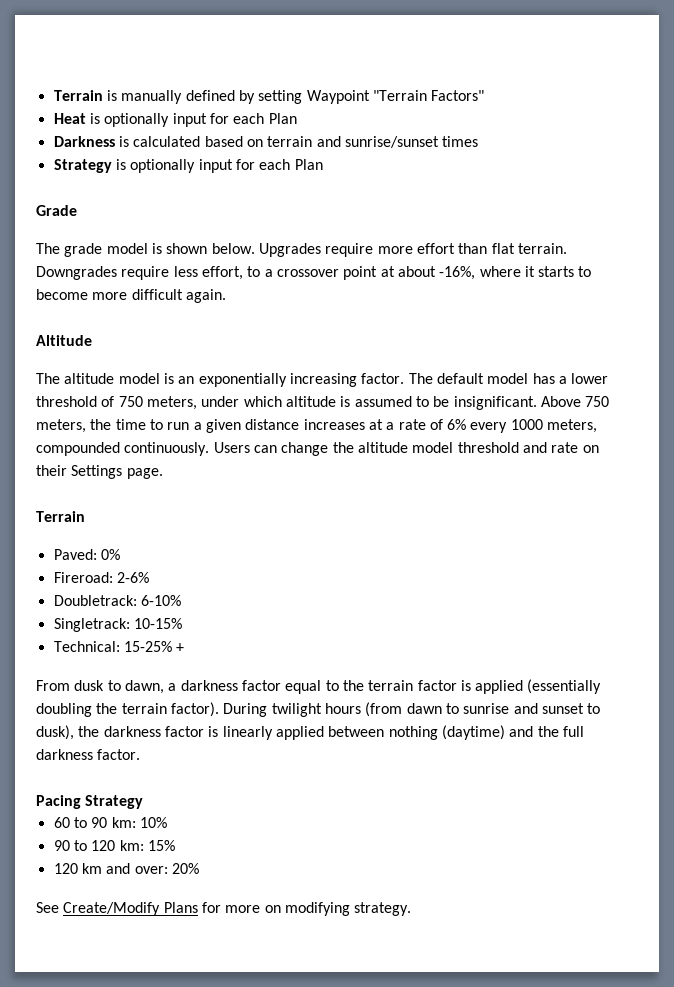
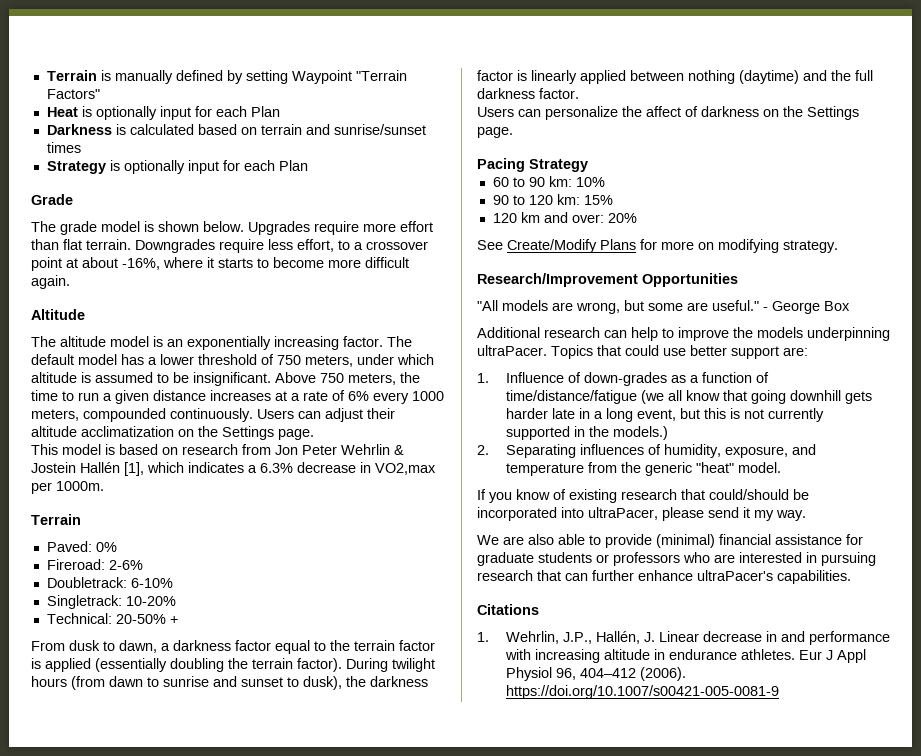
- Users can change the altitude model threshold and rate on their Settings page.
+ Users can adjust their altitude acclimatization on the Settings page.
+ This model is based on research from Jon Peter Wehrlin & Jostein Hallén [1], which indicates a 6.3% decrease in VO2,max per 1000m.
- Singletrack: 10-15%
+ Singletrack: 10-20%
- Technical: 15-25% +
+ Technical: 20-50% +
+ Users can personalize the affect of darkness on the Settings page.
+ Research/Improvement Opportunities
+ "All models are wrong, but some are useful." - George Box
+ Additional research can help to improve the models underpinning ultraPacer. Topics that could use better support are:
+ 1. Influence of down-grades as a function of time/distance/fatigue (we all know that going downhill gets harder late in a long event, but this is not currently supported in the models.)
+ 2. Separating influences of humidity, exposure, and temperature from the generic "heat" model.
+ If you know of existing research that could/should be incorporated into ultraPacer, please send it my way.
+ We are also able to provide (minimal) financial assistance for graduate students or professors who are interested in pursuing research that can further enhance ultraPacer's capabilities.
+ Citations
+ 1. Wehrlin, J.P., Hallén, J. Linear decrease in and performance with increasing altitude in endurance athletes. Eur J Appl Physiol 96, 404–412 (2006). https://doi.org/10.1007/s00421-005-0081-9

